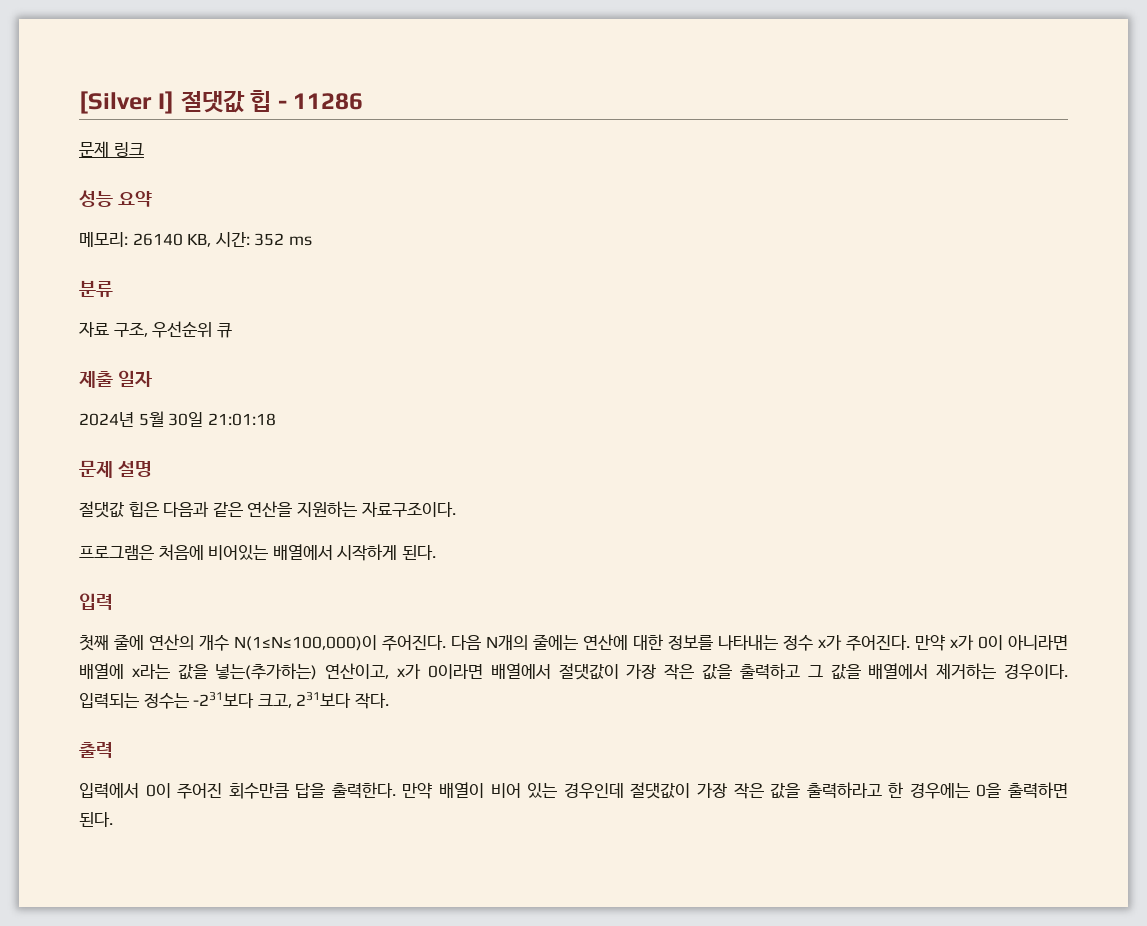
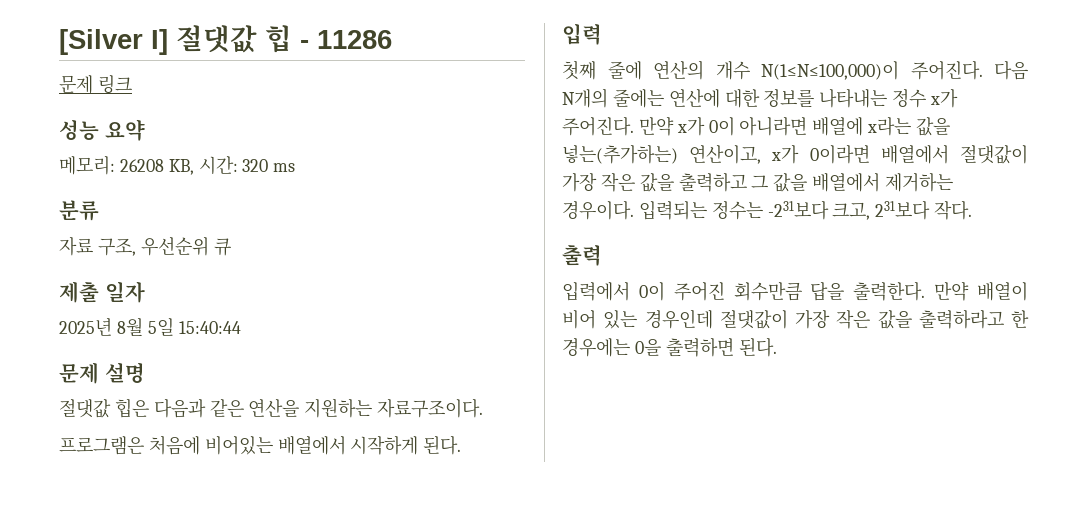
- 메모리: 26140 KB, 시간: 352 ms
+ 메모리: 26208 KB, 시간: 320 ms
- 2024년 5월 30일 21:01:18
+ 2025년 8월 5일 15:40:44

